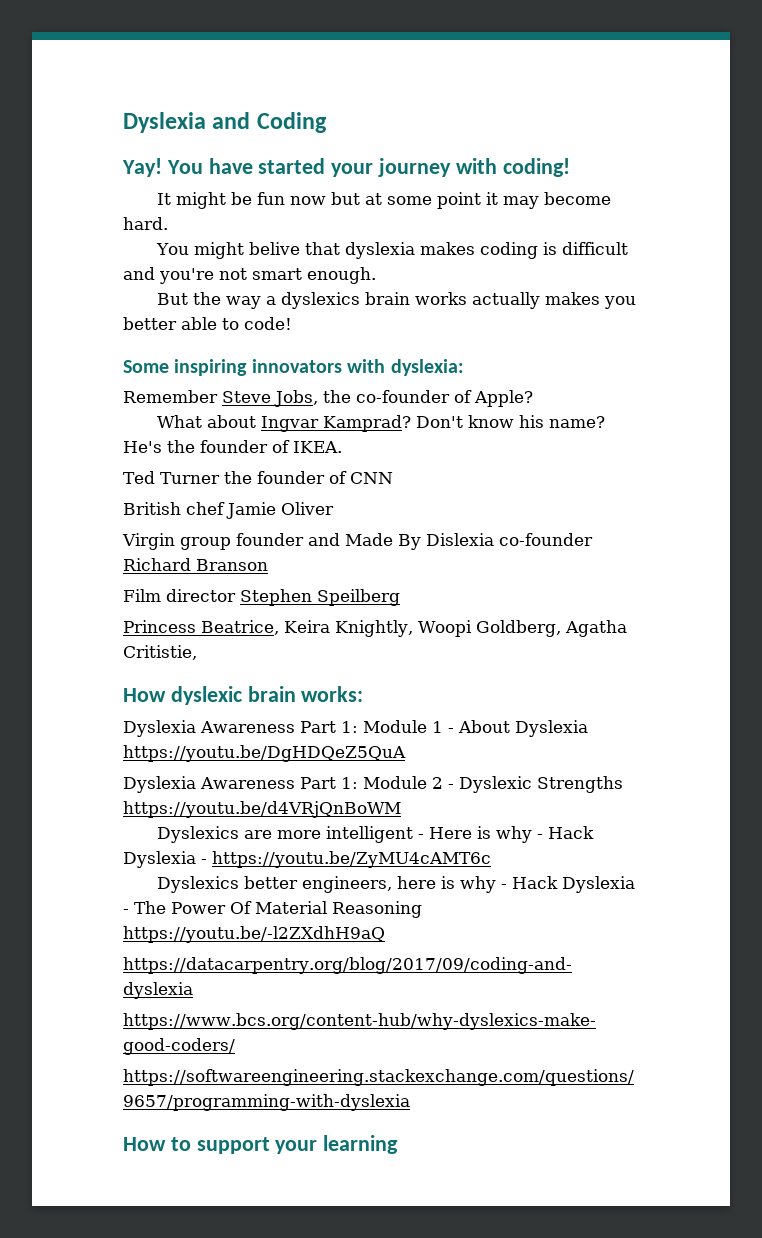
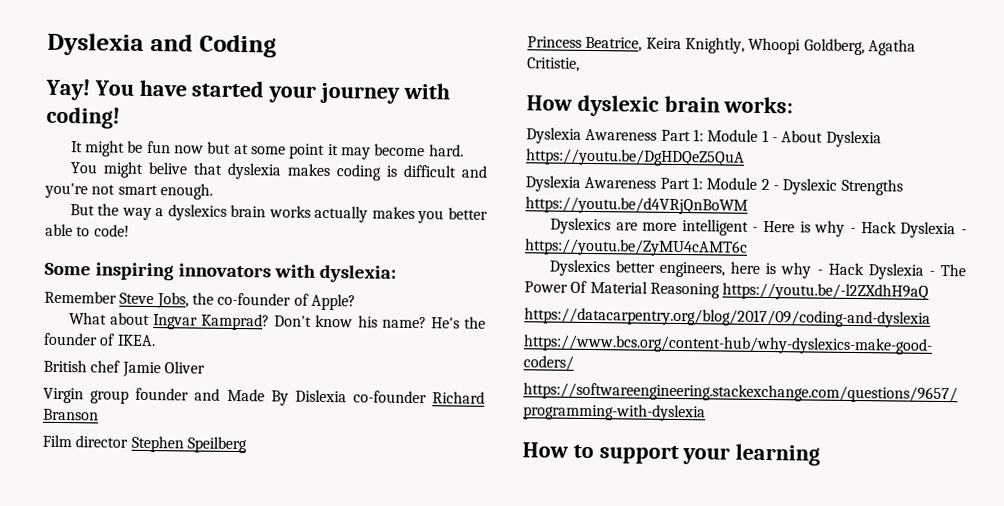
- Ted Turner the founder of CNN
- Princess Beatrice, Keira Knightly, Woopi Goldberg, Agatha Critistie,
+ Princess Beatrice, Keira Knightly, Whoopi Goldberg, Agatha Critistie,

